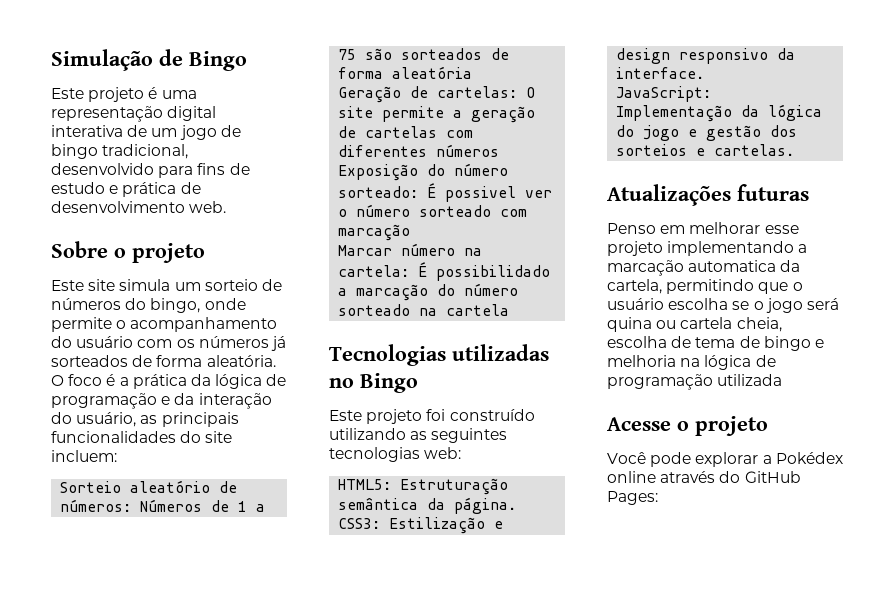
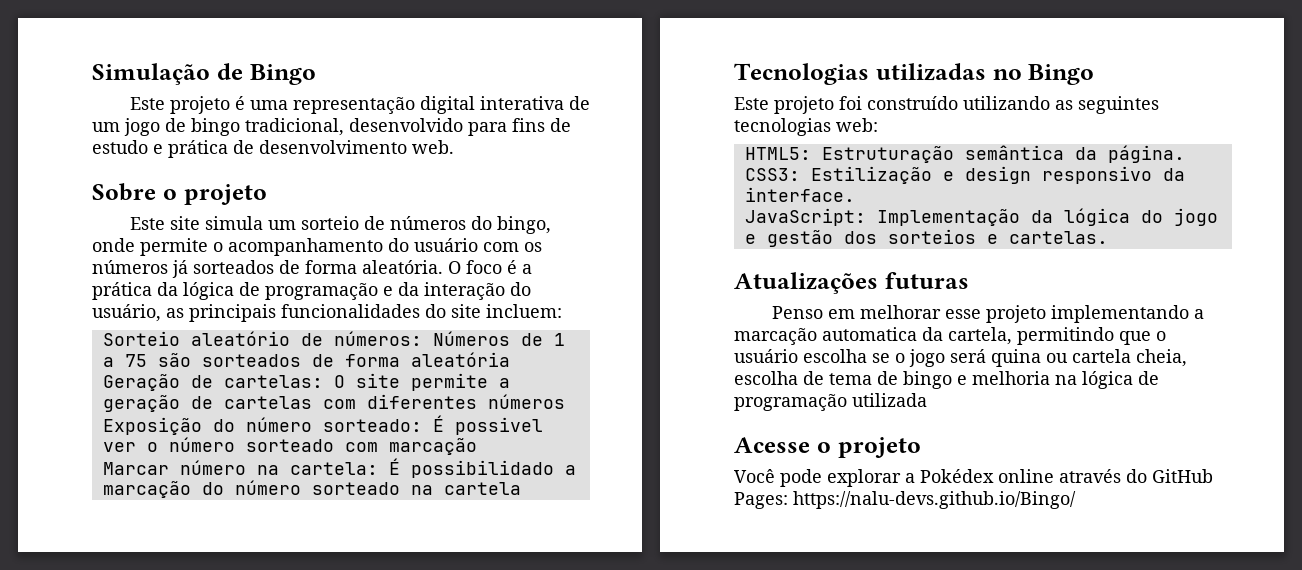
- Você pode explorar a Pokédex online através do GitHub Pages:
+ Você pode explorar a Pokédex online através do GitHub Pages: https://nalu-devs.github.io/Bingo/

